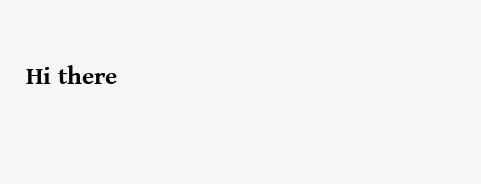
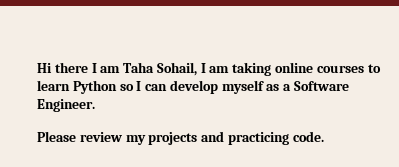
- Hi there
+ Hi there I am Taha Sohail, I am taking online courses to learn Python so I can develop myself as a Software Engineer.
+ Please review my projects and practicing code.

